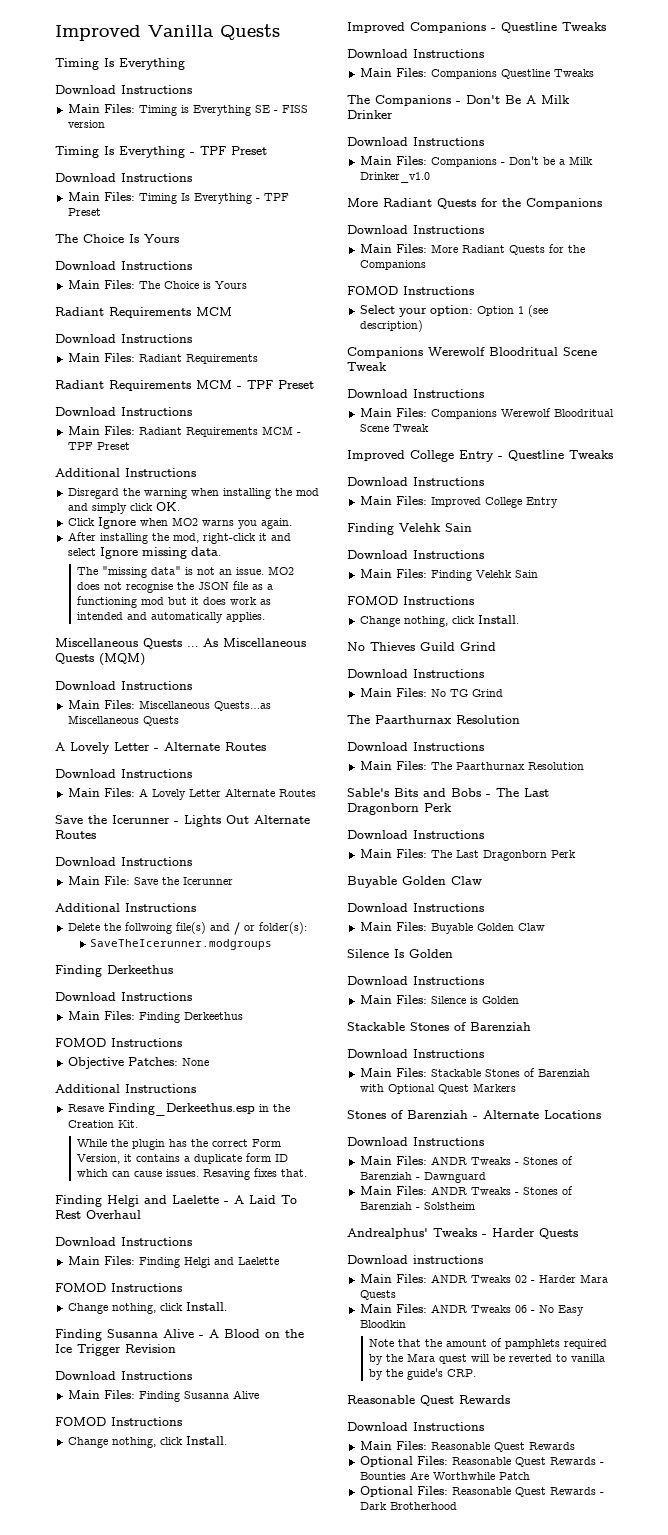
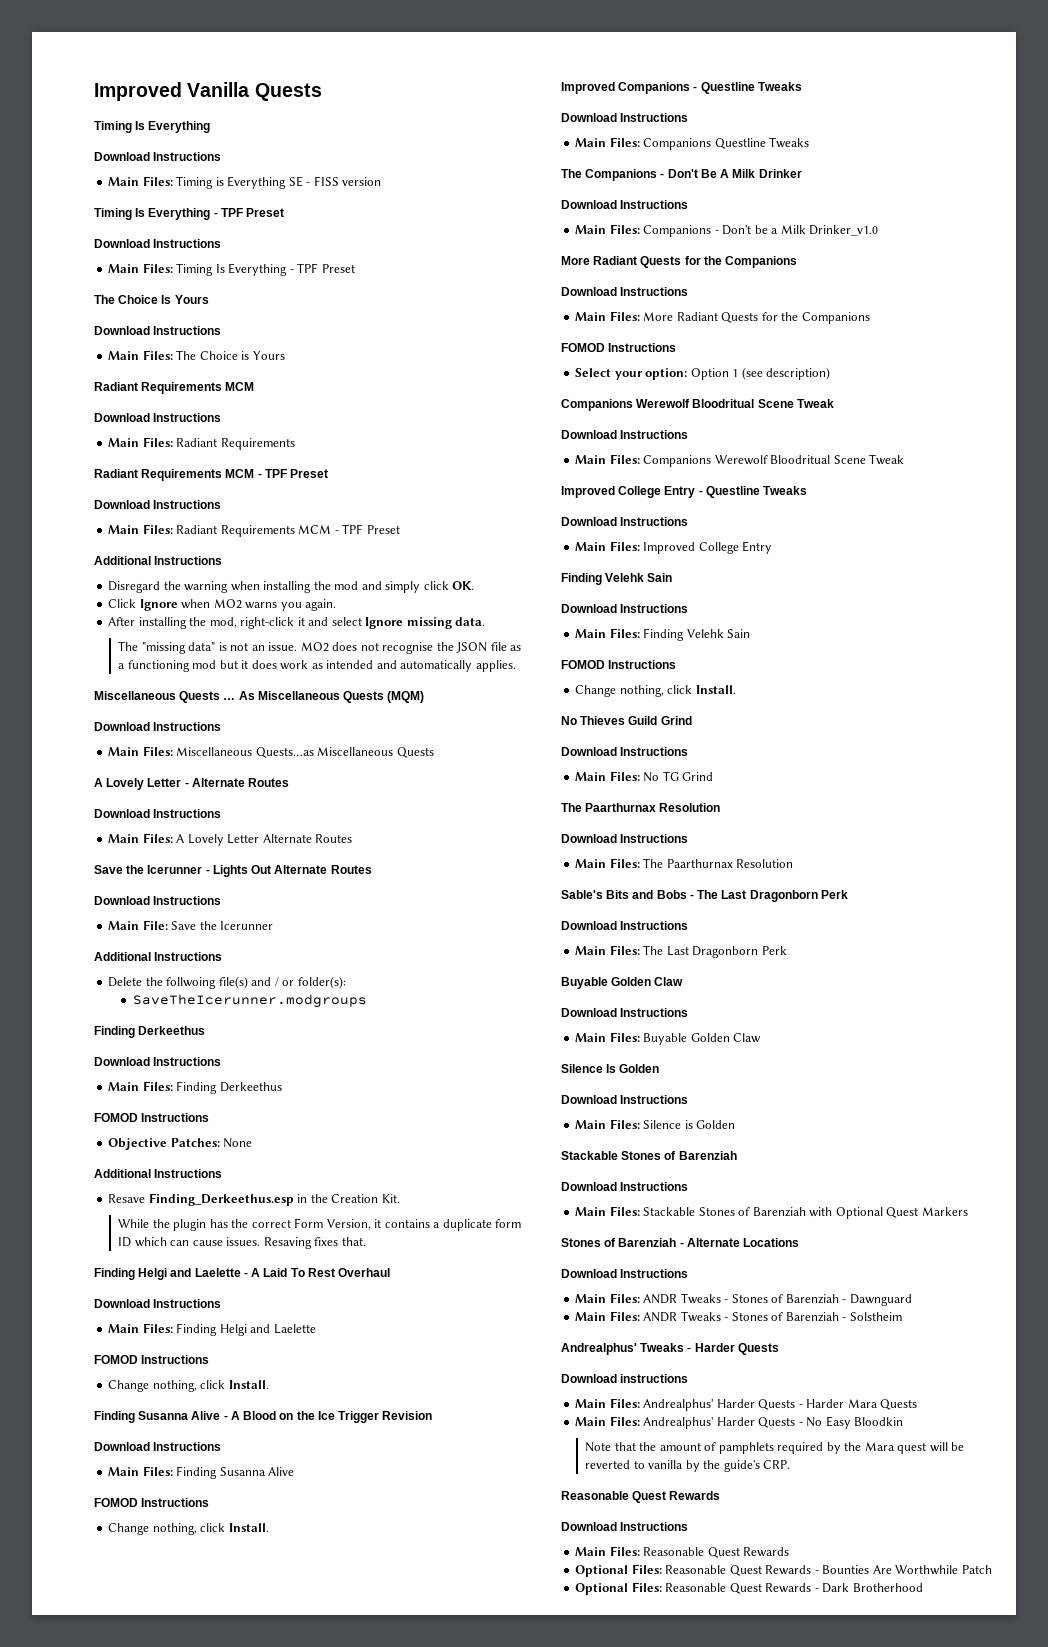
- Main Files: ANDR Tweaks 02 - Harder Mara Quests
+ Main Files: Andrealphus' Harder Quests - Harder Mara Quests
- Main Files: ANDR Tweaks 06 - No Easy Bloodkin
+ Main Files: Andrealphus' Harder Quests - No Easy Bloodkin

